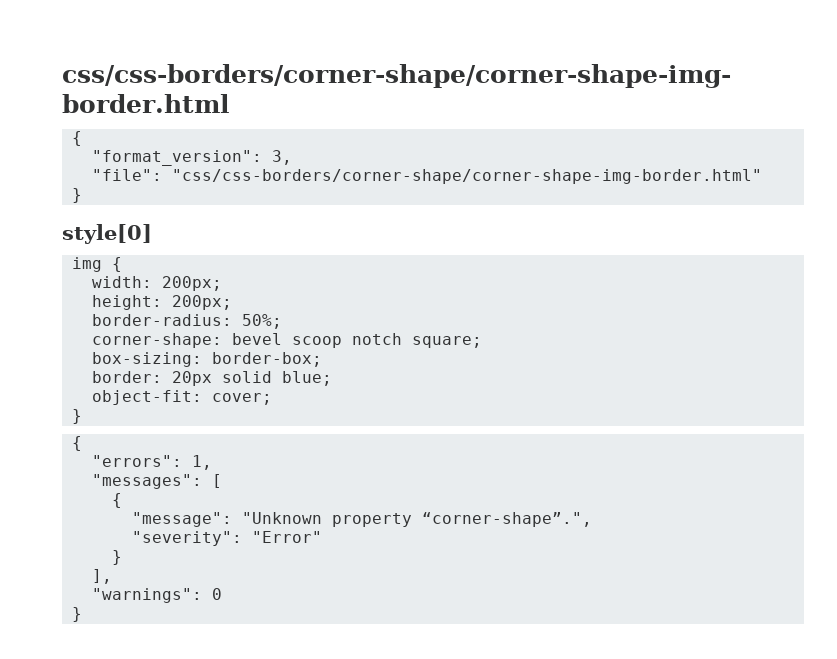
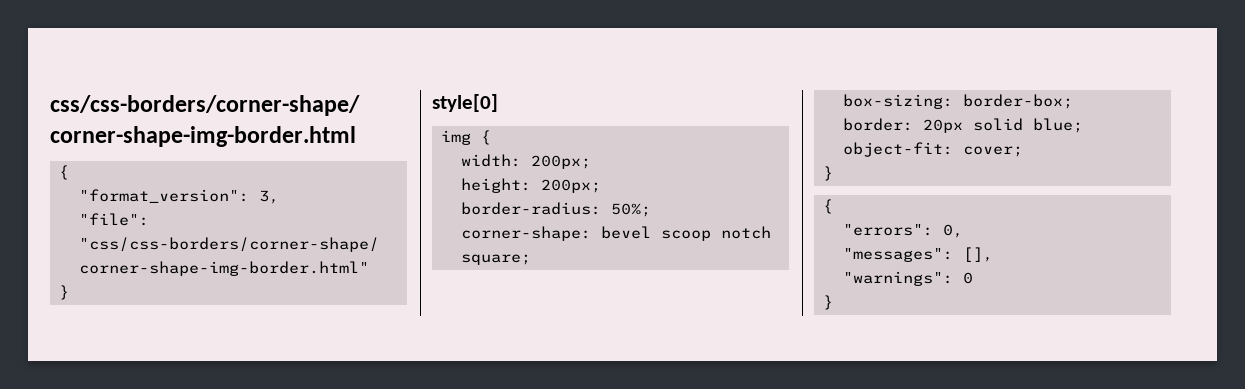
- "errors": 1,
+ "errors": 0,
- "messages": [
- {
- "message": "Unknown property “corner-shape”.",
- "severity": "Error"
- }
- ],
+ "messages": [],

